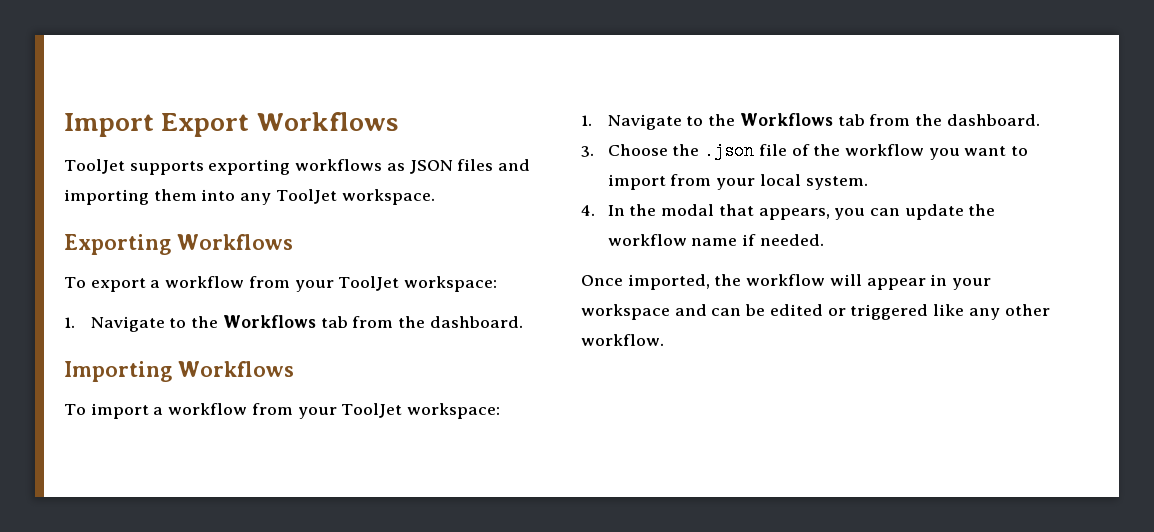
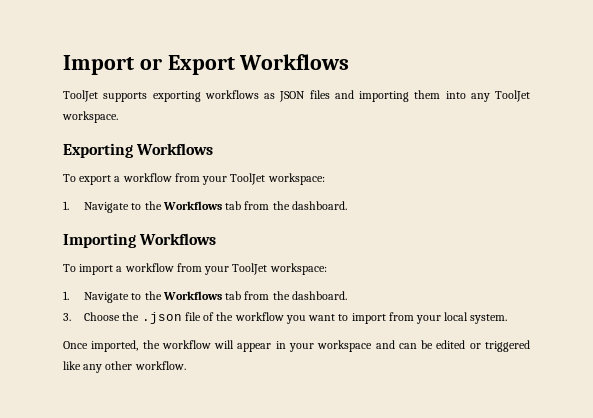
- Import Export Workflows
+ Import or Export Workflows
- 4. In the modal that appears, you can update the workflow name if needed.

